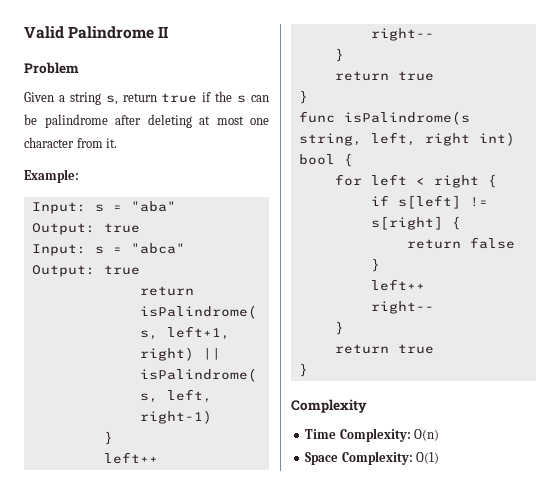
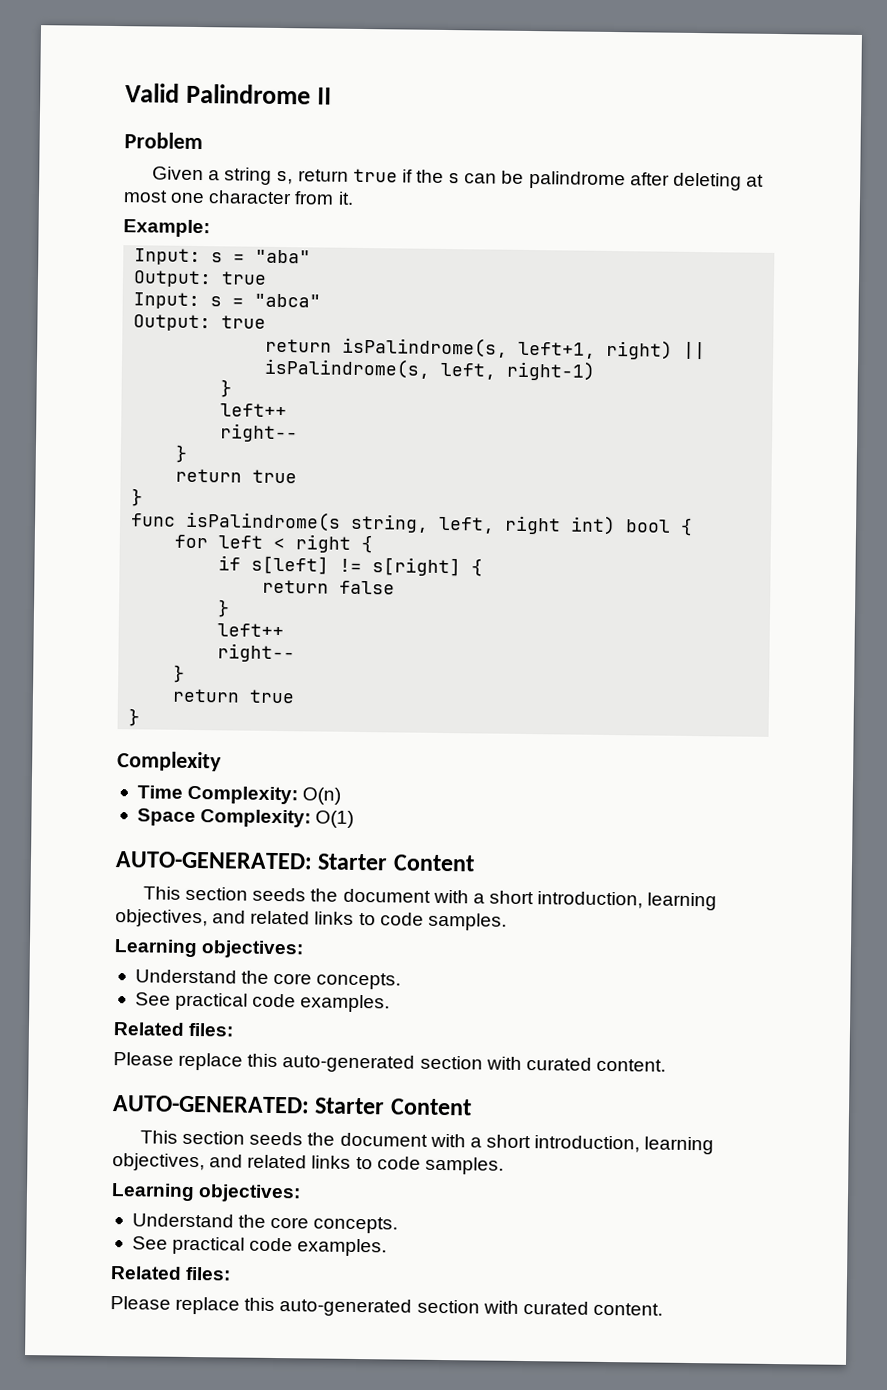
  Space Complexity: O(1)
+ AUTO-GENERATED: Starter Content
+ This section seeds the document with a short introduction, learning objectives, and related links to code samples.
+ Learning objectives:
+ Understand the core concepts.
+ See practical code examples.
+ Related files:
+ Please replace this auto-generated section with curated content.
+ AUTO-GENERATED: Starter Content
+ This section seeds the document with a short introduction, learning objectives, and related links to code samples.
+ Learning objectives:
+ Understand the core concepts.
+ See practical code examples.
+ Related files:
+ Please replace this auto-generated section with curated content.

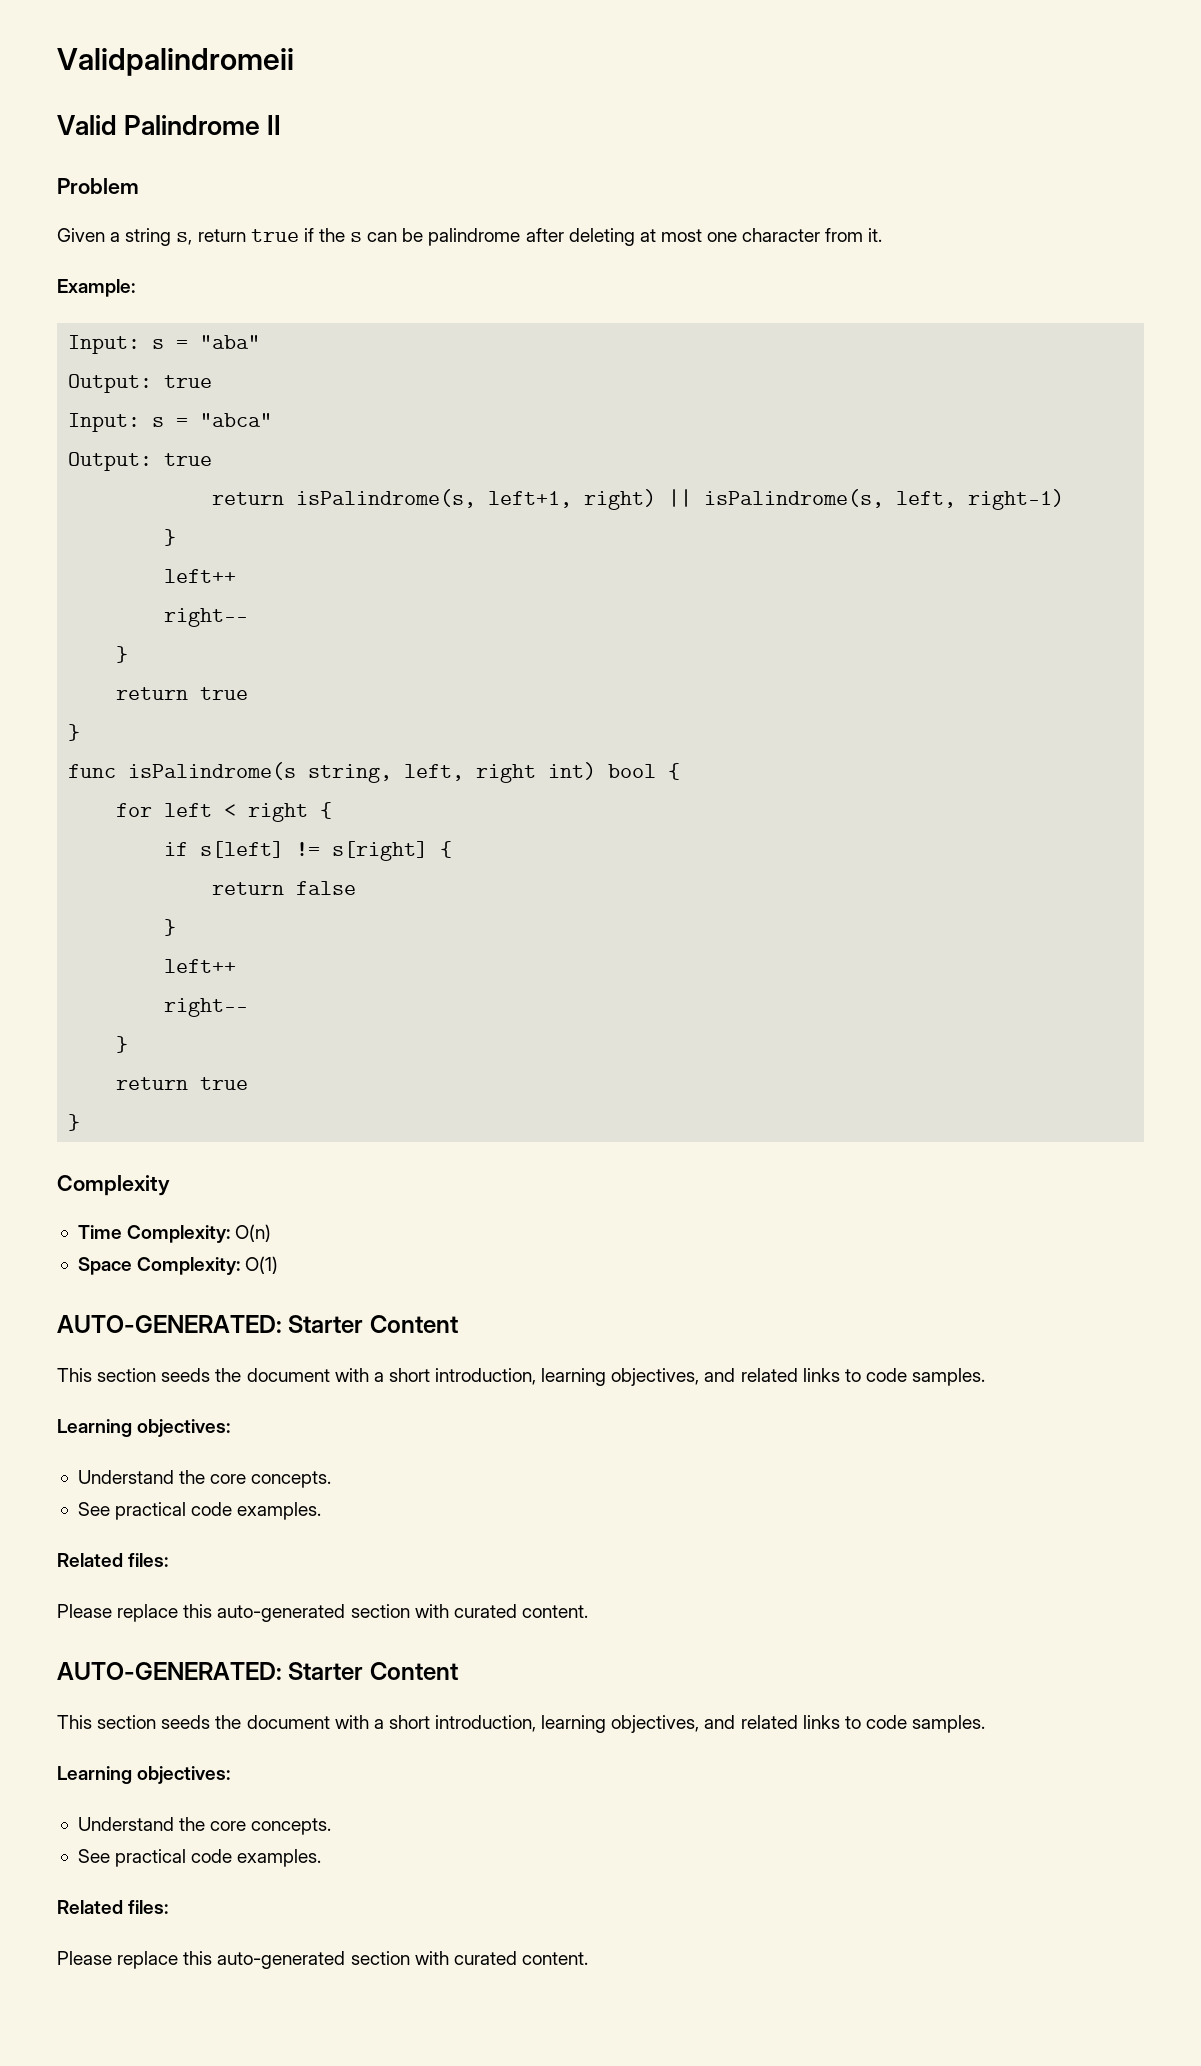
+ Validpalindromeii

